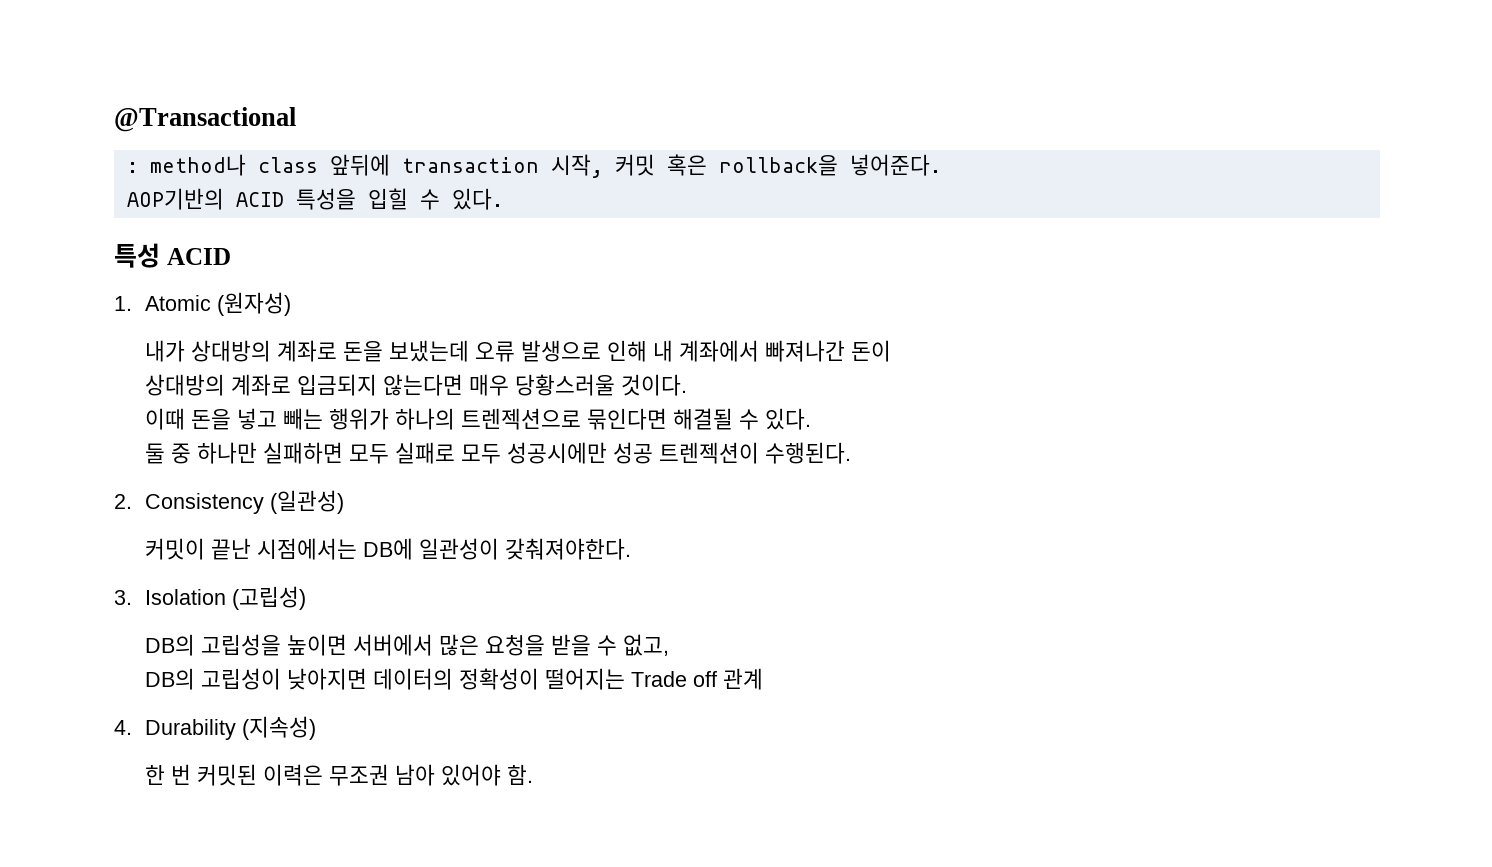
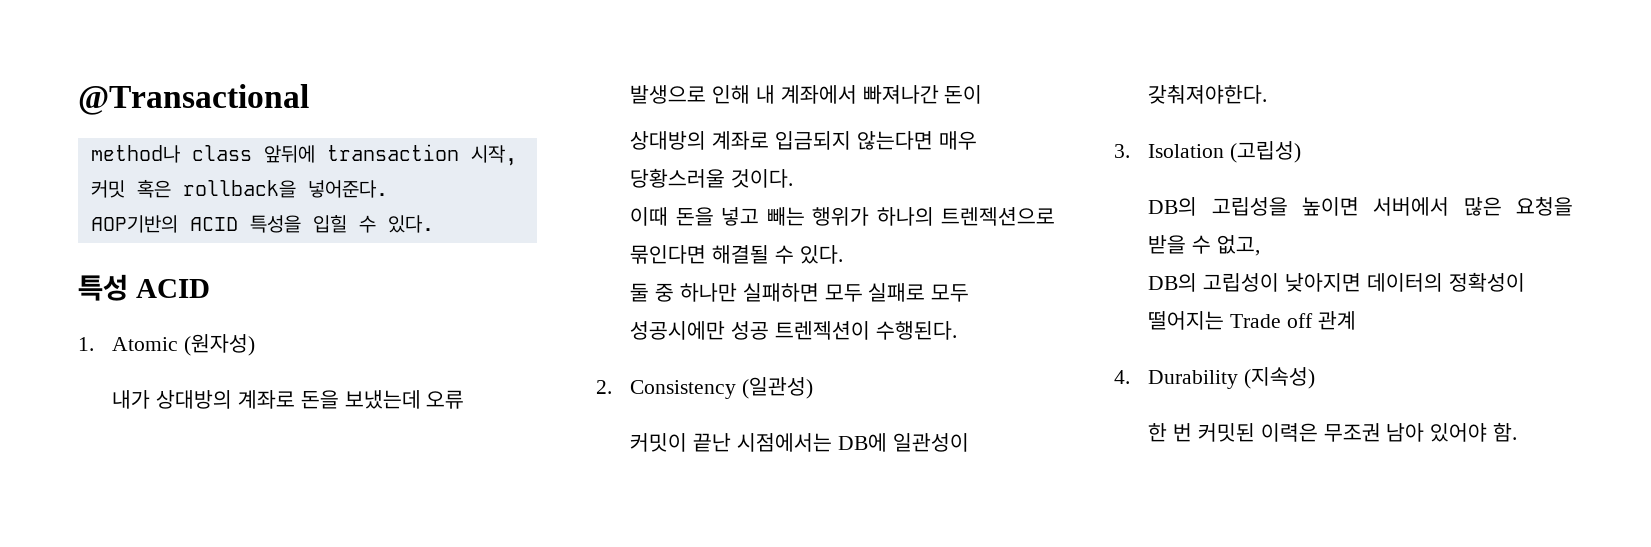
- : method나 class 앞뒤에 transaction 시작, 커밋 혹은 rollback을 넣어준다.
+ method나 class 앞뒤에 transaction 시작, 커밋 혹은 rollback을 넣어준다.

